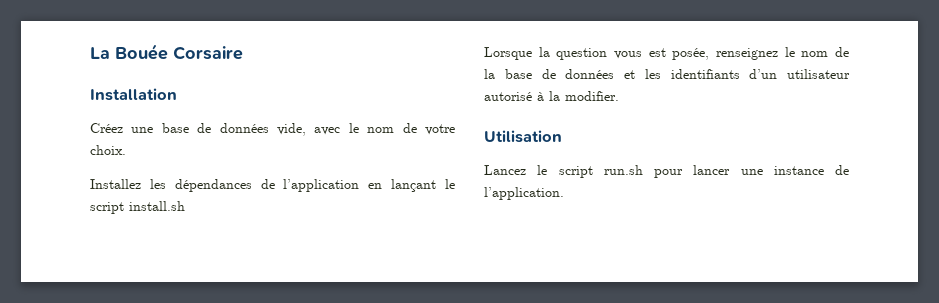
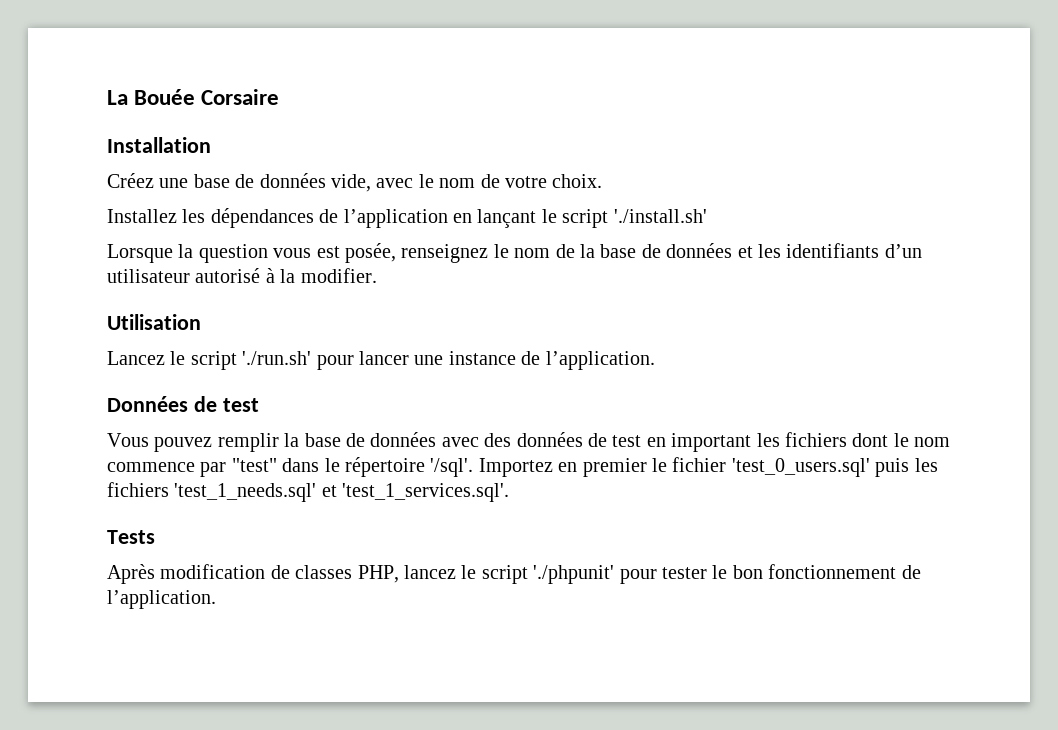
- Installez les dépendances de l’application en lançant le script install.sh
+ Installez les dépendances de l’application en lançant le script './install.sh'
- Lancez le script run.sh pour lancer une instance de l’application.
+ Lancez le script './run.sh' pour lancer une instance de l’application.
+ Données de test
+ Vous pouvez remplir la base de données avec des données de test en important les fichiers dont le nom commence par "test" dans le répertoire '/sql'. Importez en premier le fichier 'test_0_users.sql' puis les fichiers 'test_1_needs.sql' et 'test_1_services.sql'.
+ Tests
+ Après modification de classes PHP, lancez le script './phpunit' pour tester le bon fonctionnement de l’application.

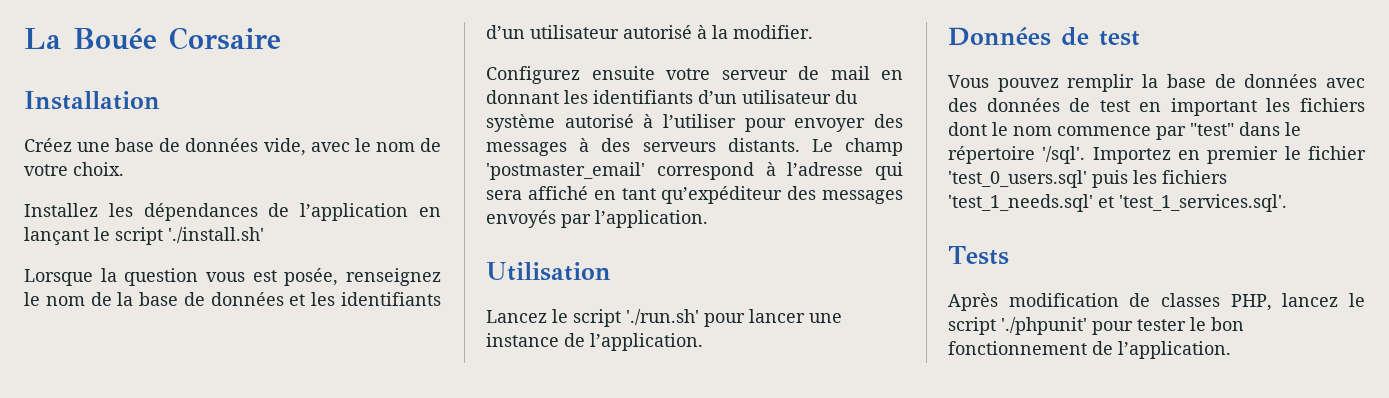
+ Configurez ensuite votre serveur de mail en donnant les identifiants d’un utilisateur du système autorisé à l’utiliser pour envoyer des messages à des serveurs distants. Le champ 'postmaster_email' correspond à l’adresse qui sera affiché en tant qu’expéditeur des messages envoyés par l’application.

